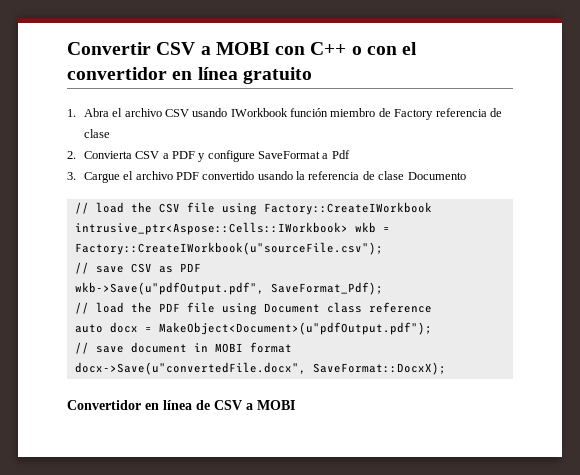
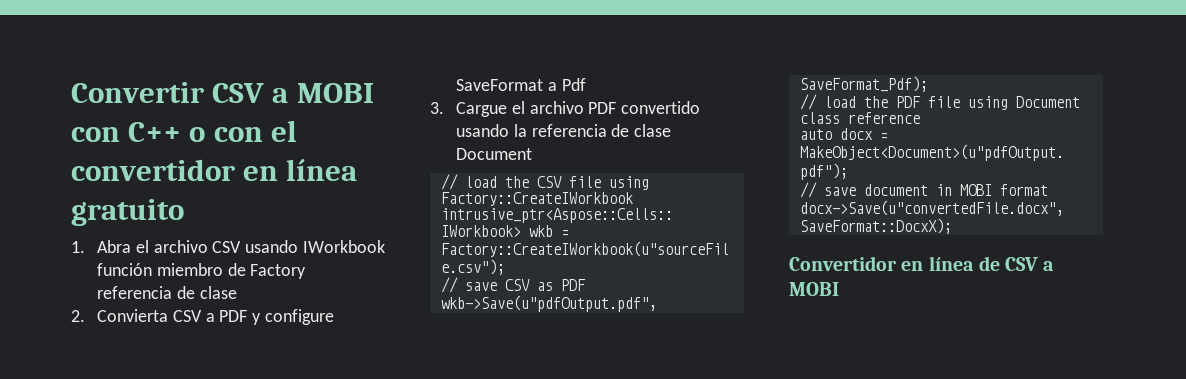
- 3. Cargue el archivo PDF convertido usando la referencia de clase Documento
+ 3. Cargue el archivo PDF convertido usando la referencia de clase Document

